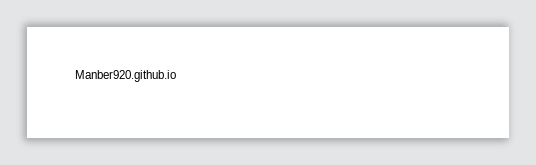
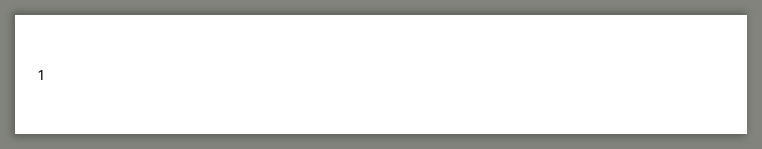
- Manber920.github.io
+ 1

